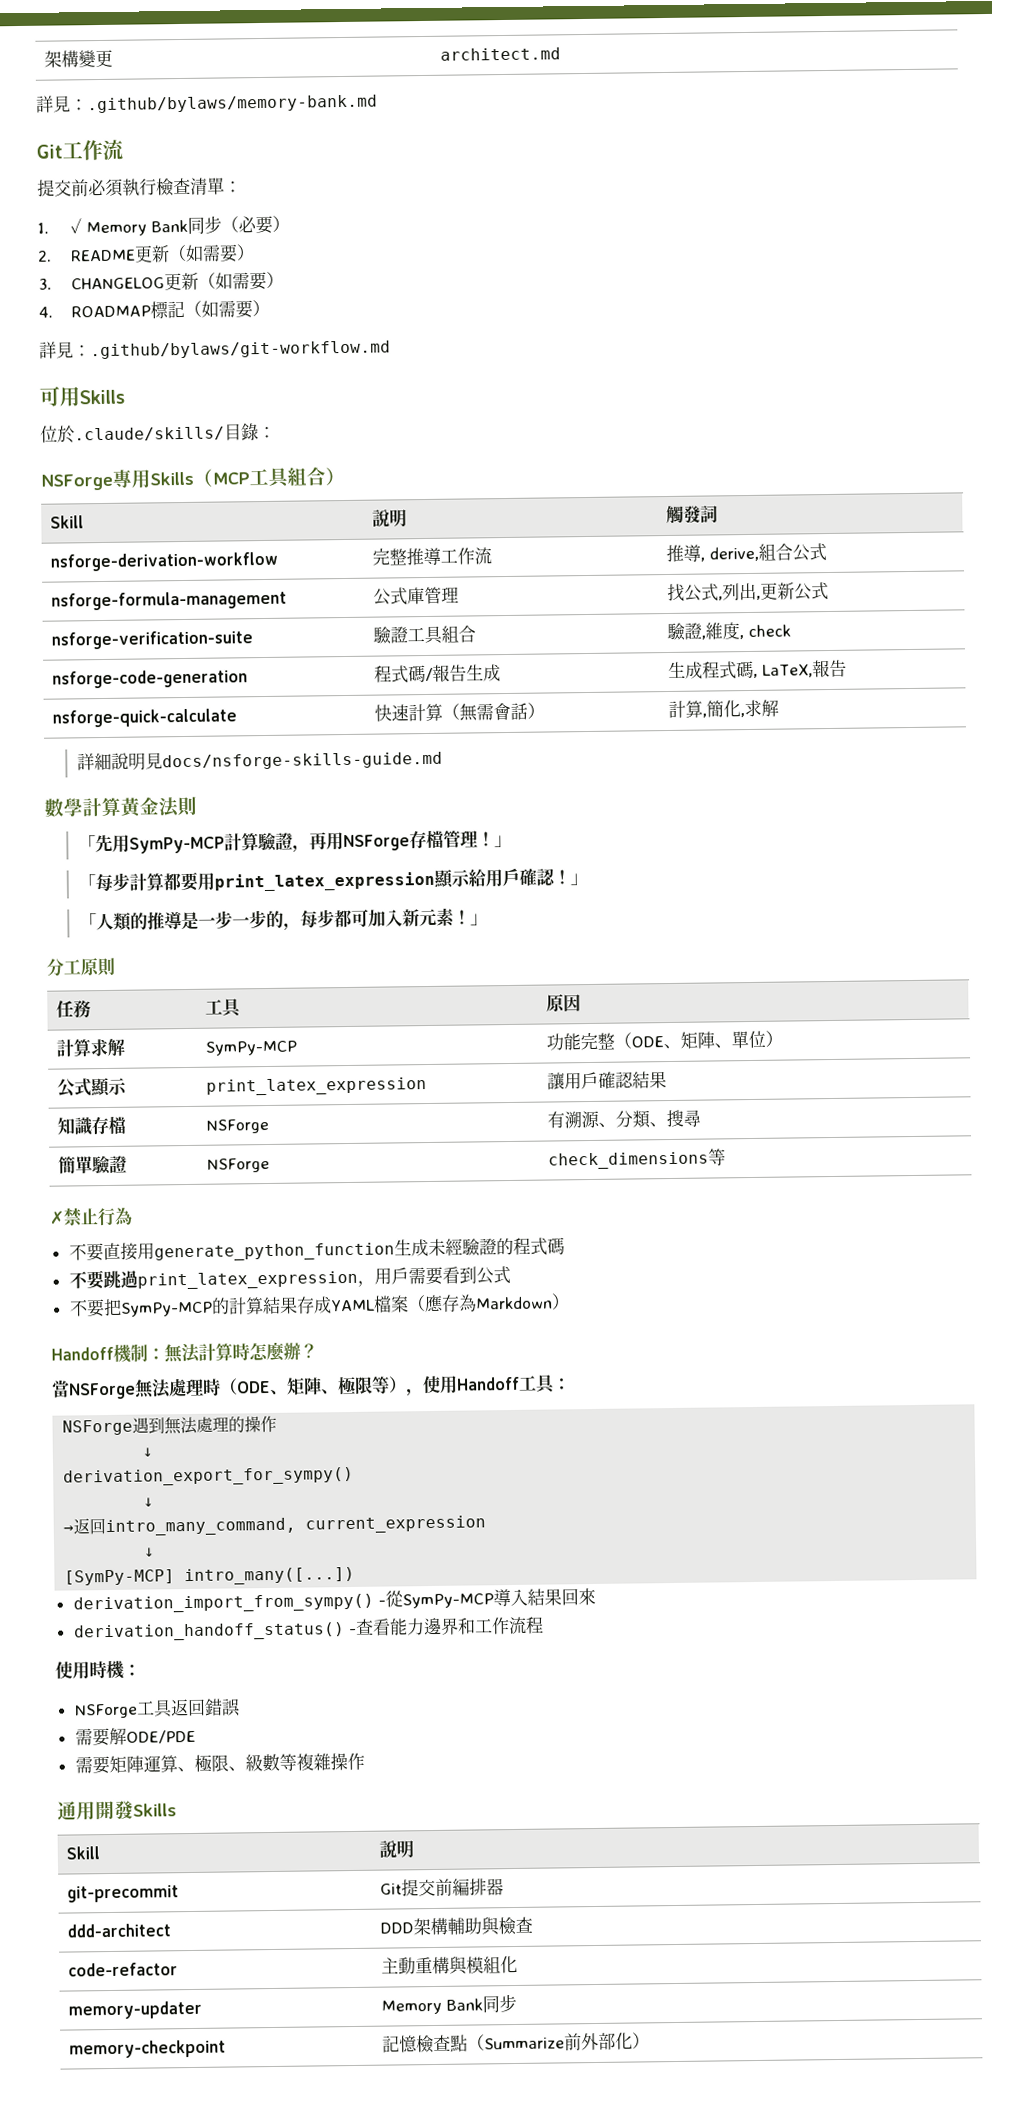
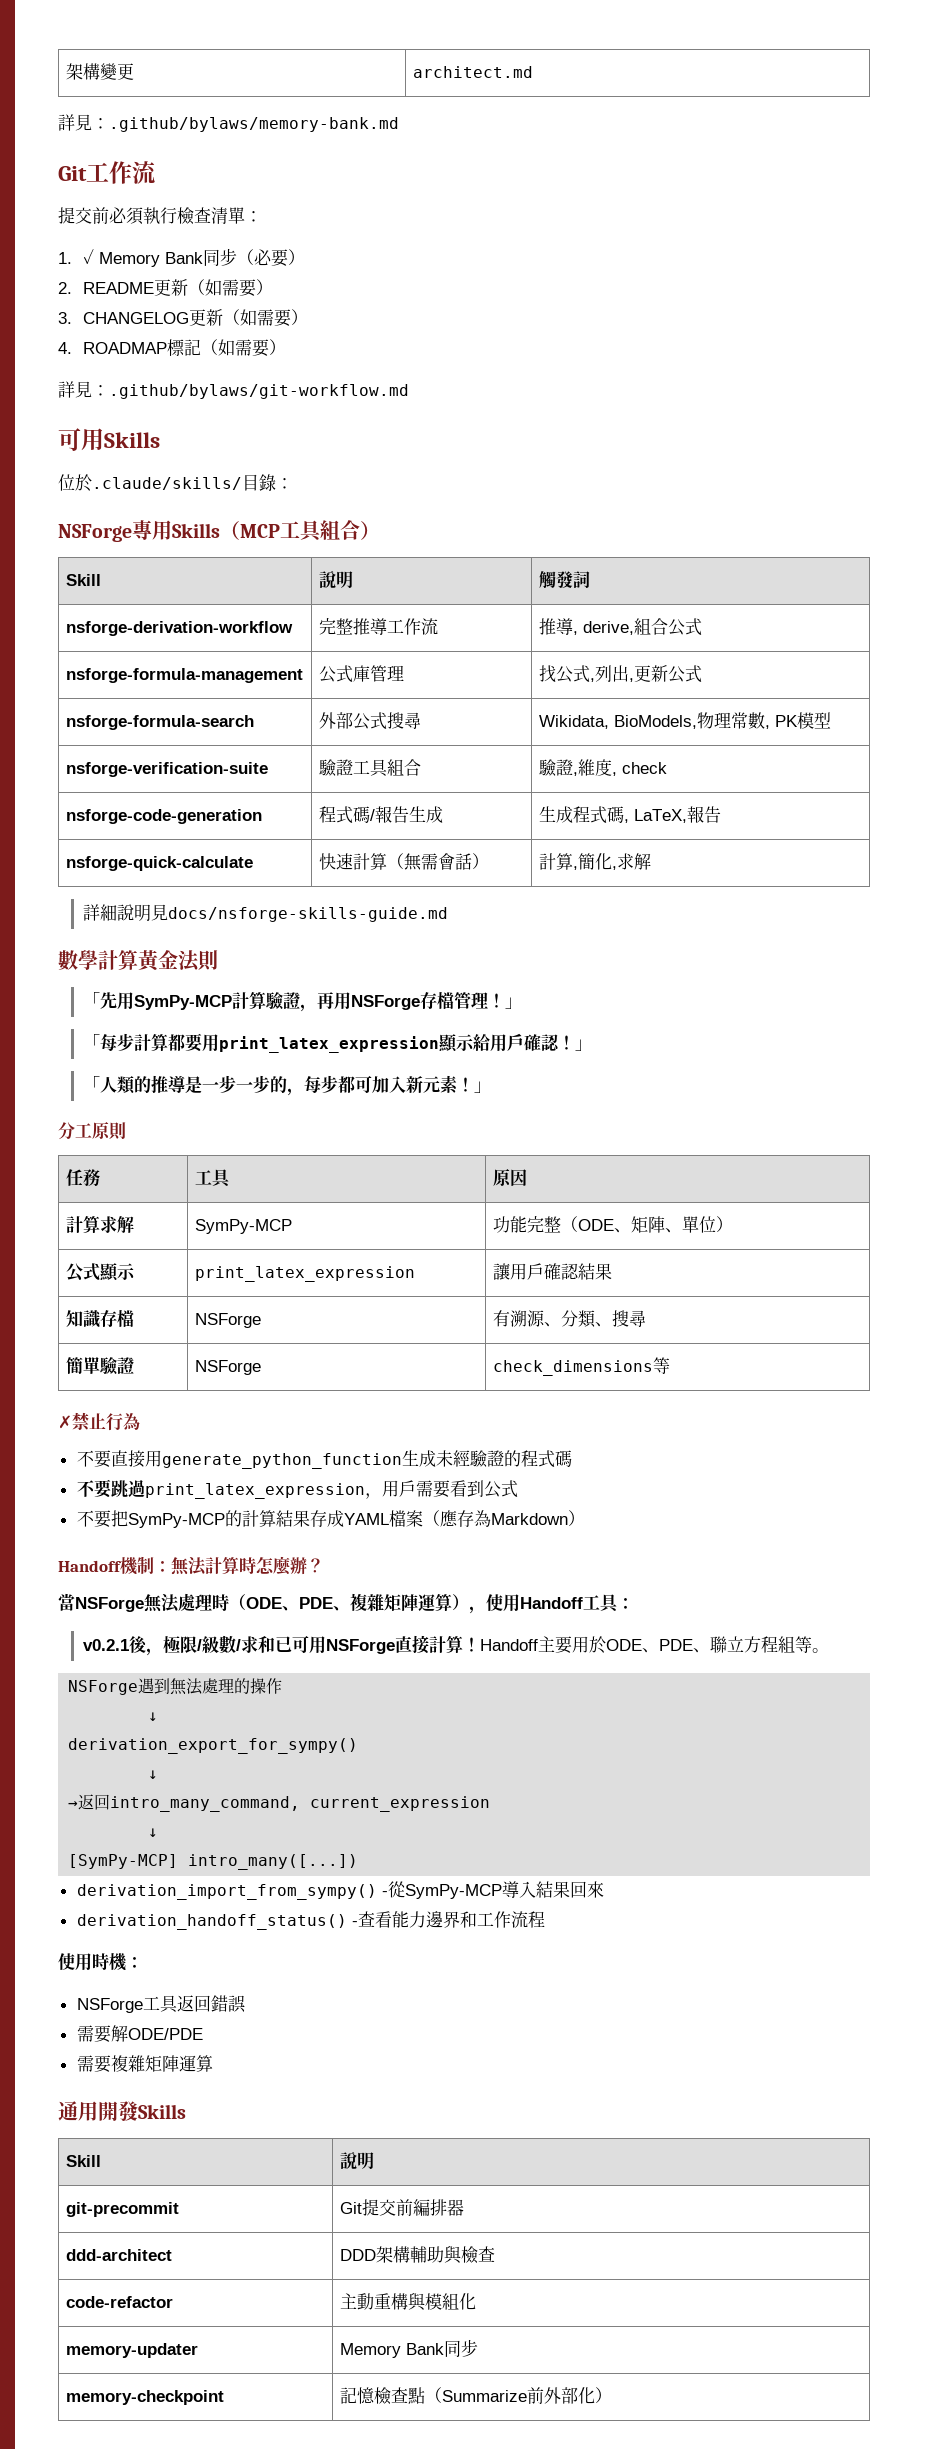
+ nsforge-formula-search | 外部公式搜尋 | Wikidata, BioModels,物理常數, PK模型
- 當NSForge無法處理時（ODE、矩陣、極限等），使用Handoff工具：
+ 當NSForge無法處理時（ODE、PDE、複雜矩陣運算），使用Handoff工具：
+ v0.2.1後，極限/級數/求和已可用NSForge直接計算！Handoff主要用於ODE、PDE、聯立方程組等。
- 需要矩陣運算、極限、級數等複雜操作
+ 需要複雜矩陣運算

